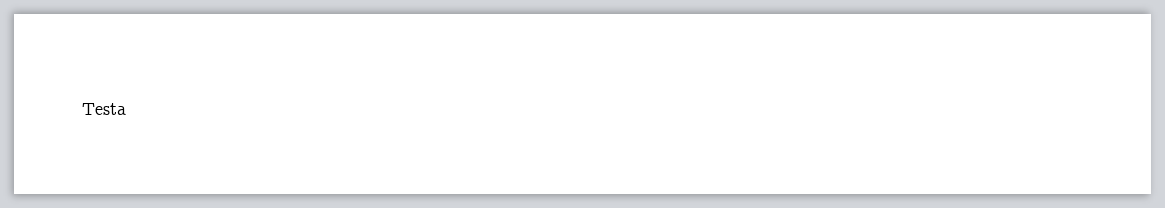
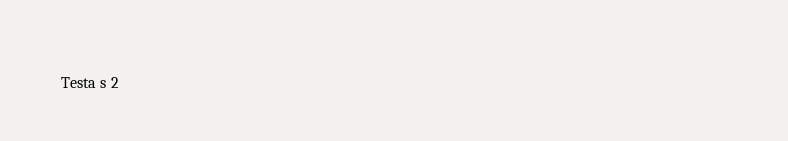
- Testa
+ Testa s 2

